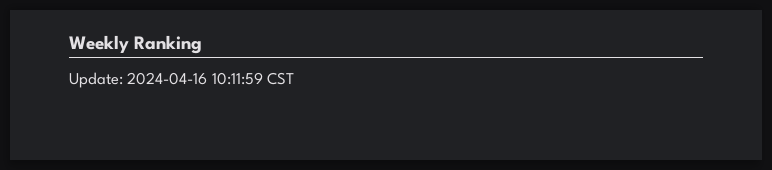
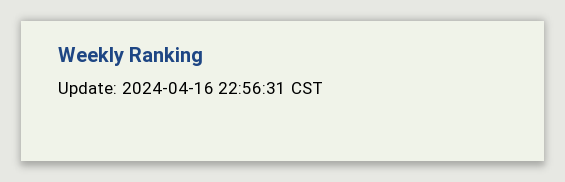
- Update: 2024-04-16 10:11:59 CST
+ Update: 2024-04-16 22:56:31 CST

